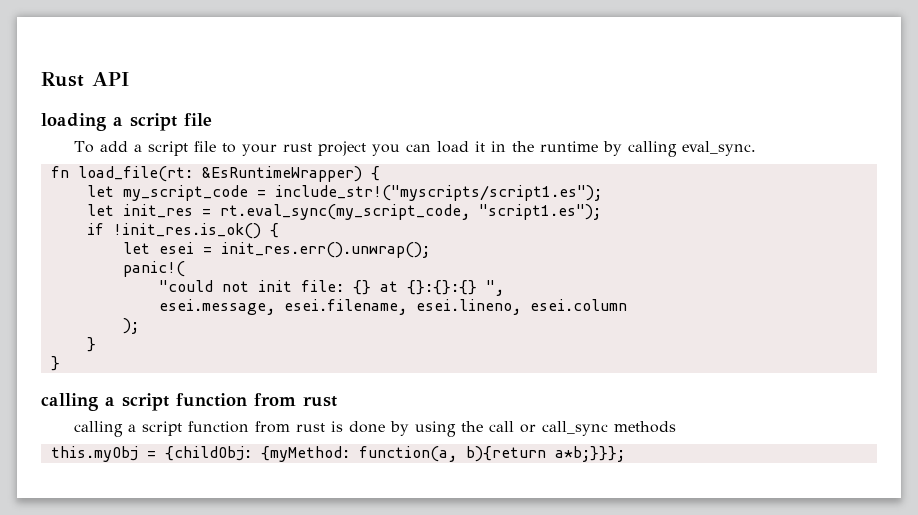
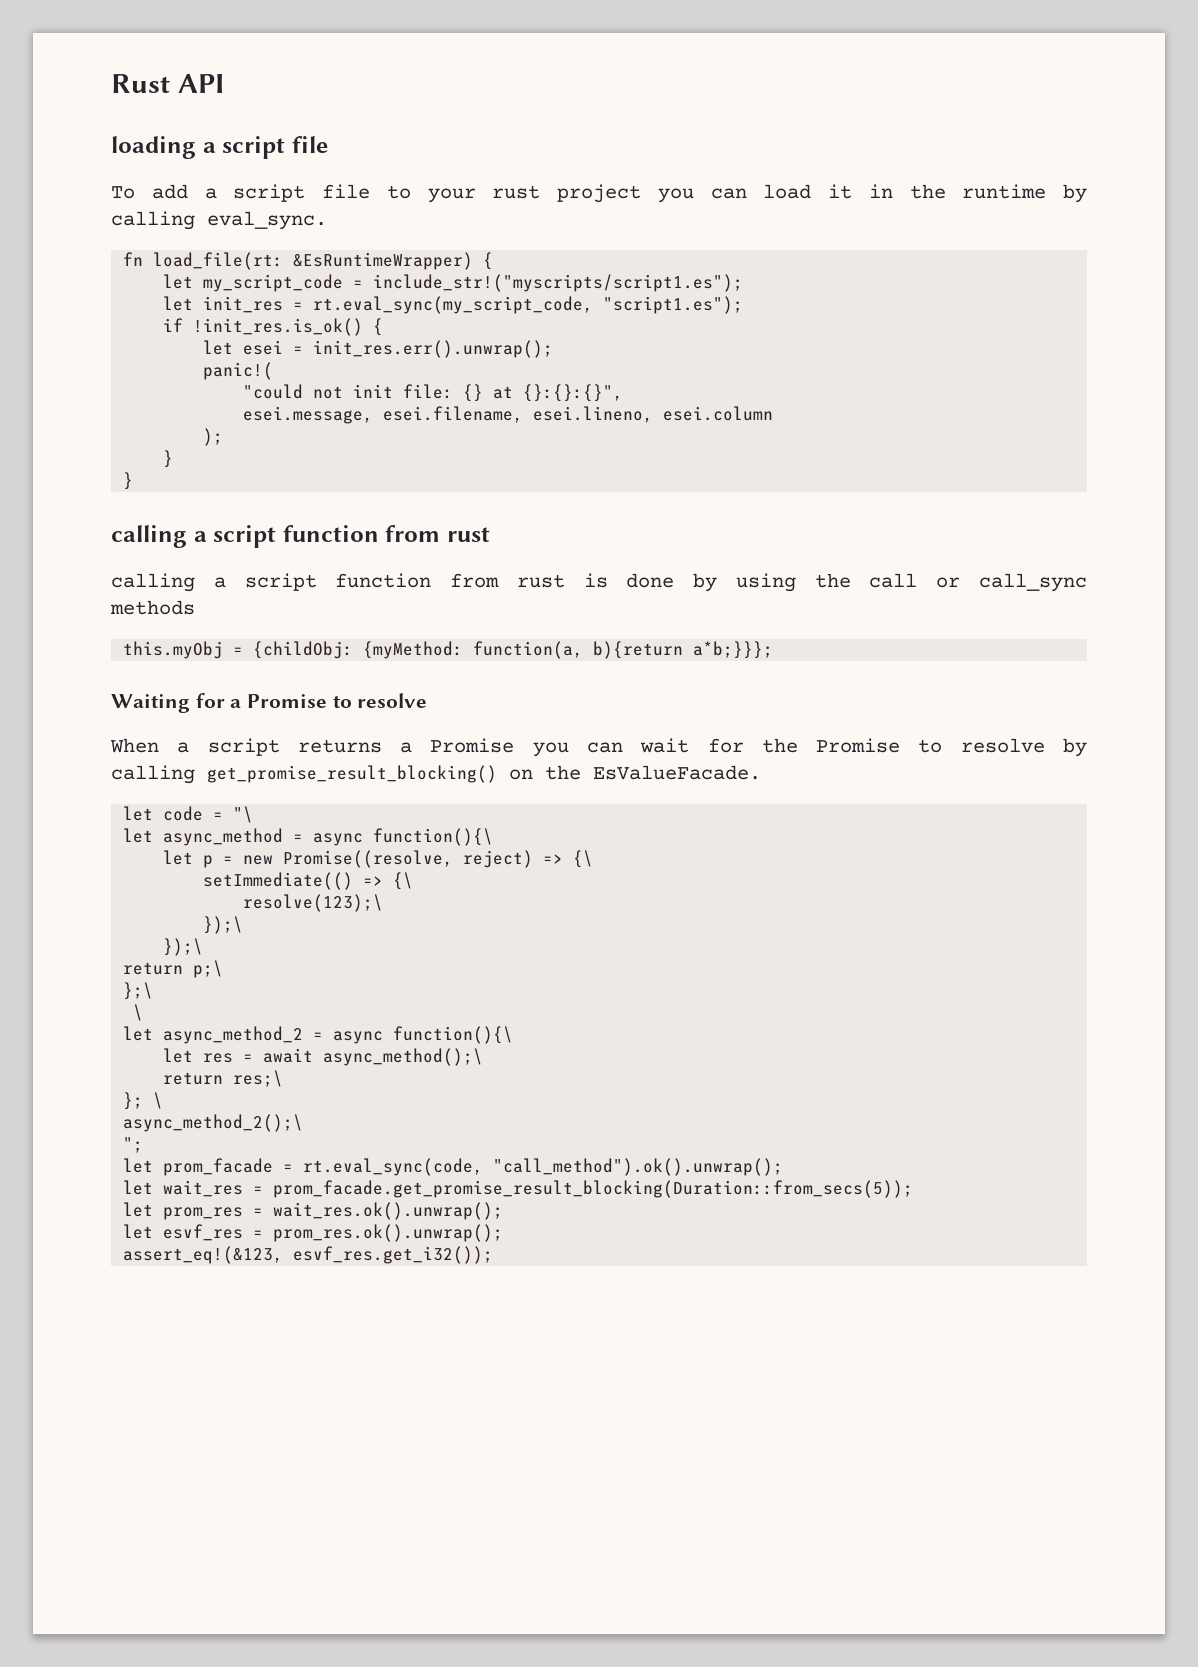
- "could not init file: {} at {}:{}:{} ",
+ "could not init file: {} at {}:{}:{}",
+ Waiting for a Promise to resolve
+ When a script returns a Promise you can wait for the Promise to resolve by calling get_promise_result_blocking() on the EsValueFacade.
+ let code = "\
+ let async_method = async function(){\
+ let p = new Promise((resolve, reject) => {\
+ setImmediate(() => {\
+ resolve(123);\
+ });\
+ });\
+ return p;\
+ };\
+ \
+ let async_method_2 = async function(){\
+ let res = await async_method();\
+ return res;\
+ }; \
+ async_method_2();\
+ ";
+ let prom_facade = rt.eval_sync(code, "call_method").ok().unwrap();
+ let wait_res = prom_facade.get_promise_result_blocking(Duration::from_secs(5));
+ let prom_res = wait_res.ok().unwrap();
+ let esvf_res = prom_res.ok().unwrap();
+ assert_eq!(&123, esvf_res.get_i32());

